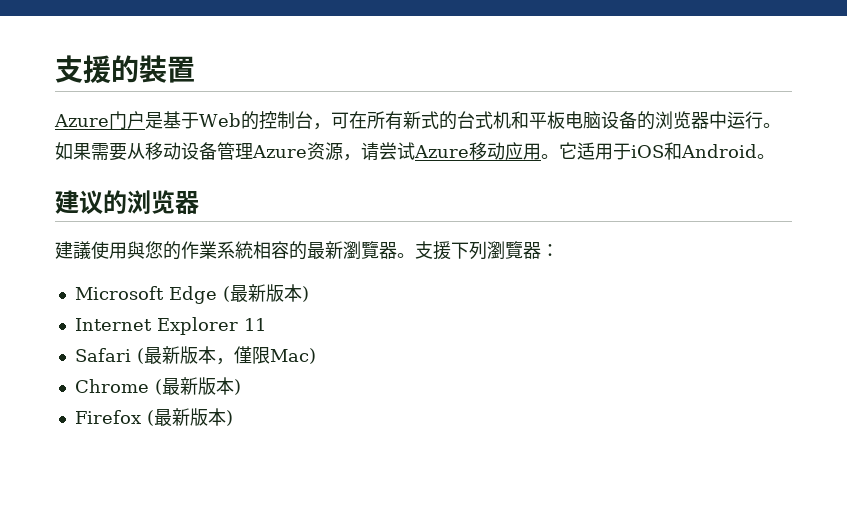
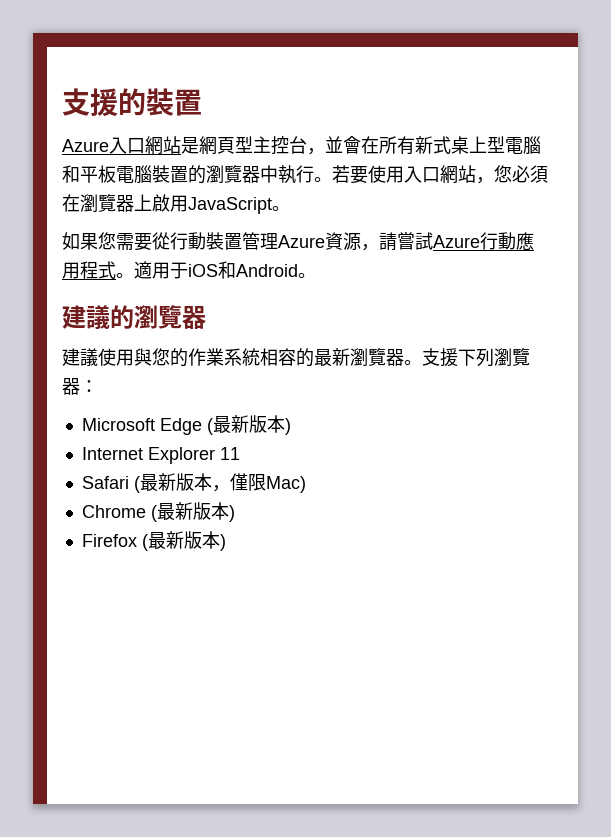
- Azure门户是基于Web的控制台，可在所有新式的台式机和平板电脑设备的浏览器中运行。如果需要从移动设备管理Azure资源，请尝试Azure移动应用。它适用于iOS和Android。
+ Azure入口網站是網頁型主控台，並會在所有新式桌上型電腦和平板電腦裝置的瀏覽器中執行。若要使用入口網站，您必須在瀏覽器上啟用JavaScript。
+ 如果您需要從行動裝置管理Azure資源，請嘗試Azure行動應用程式。適用于iOS和Android。
- 建议的浏览器
+ 建議的瀏覽器

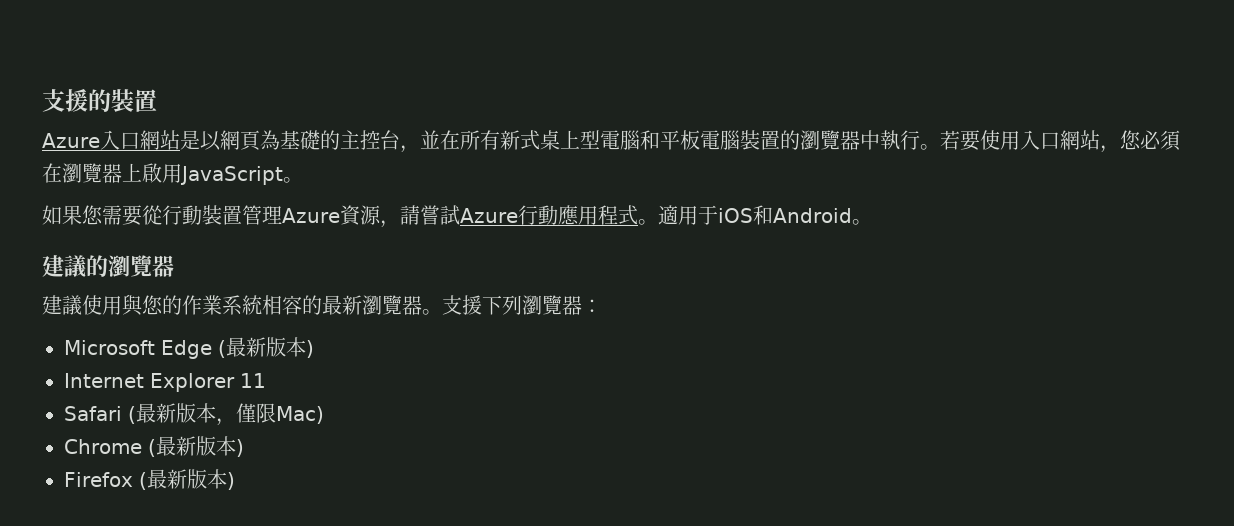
- Azure入口網站是網頁型主控台，並會在所有新式桌上型電腦和平板電腦裝置的瀏覽器中執行。
+ Azure入口網站是以網頁為基礎的主控台，並在所有新式桌上型電腦和平板電腦裝置的瀏覽器中執行。

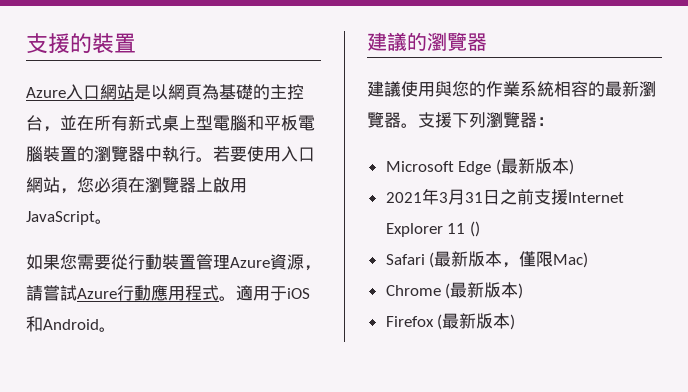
- Internet Explorer 11
+ 2021年3月31日之前支援Internet Explorer 11 ()

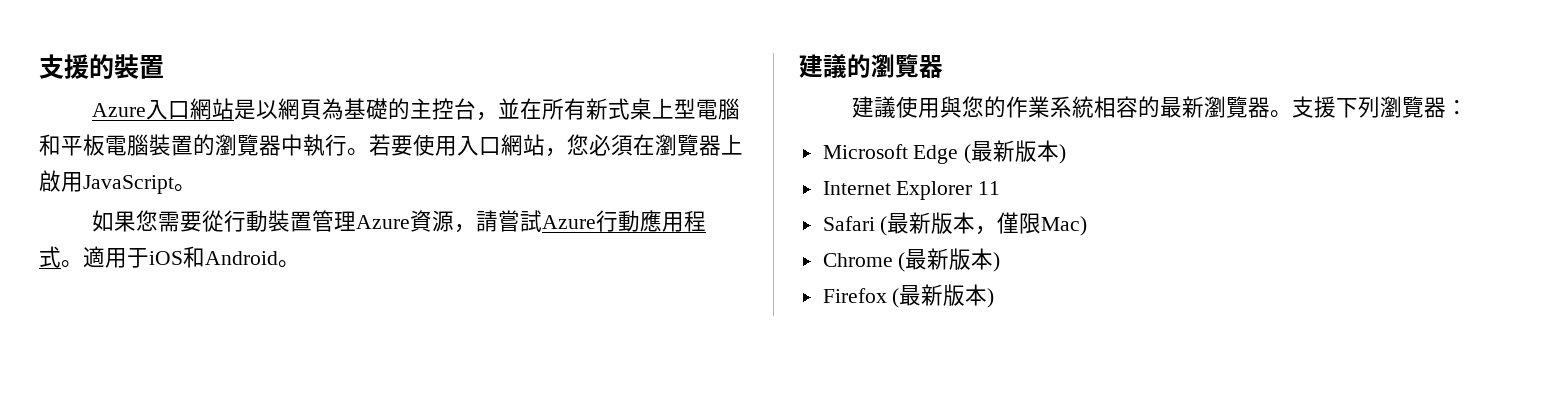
- 2021年3月31日之前支援Internet Explorer 11 ()
+ Internet Explorer 11

